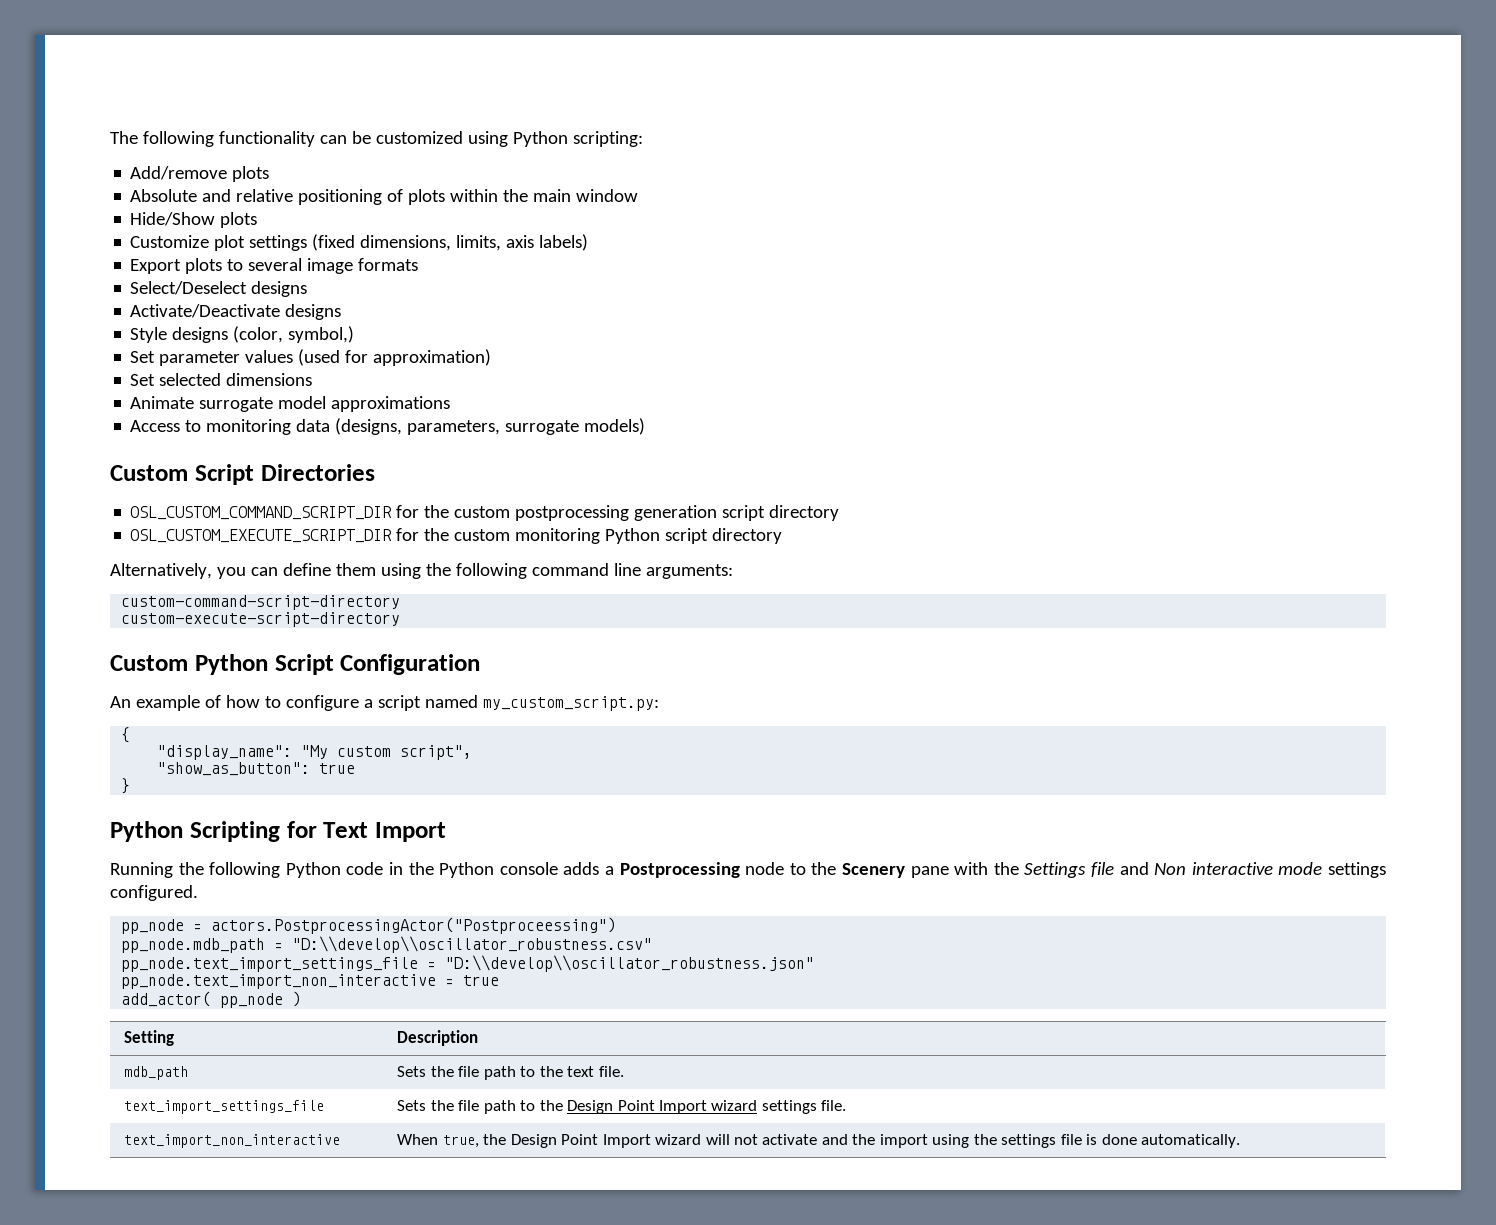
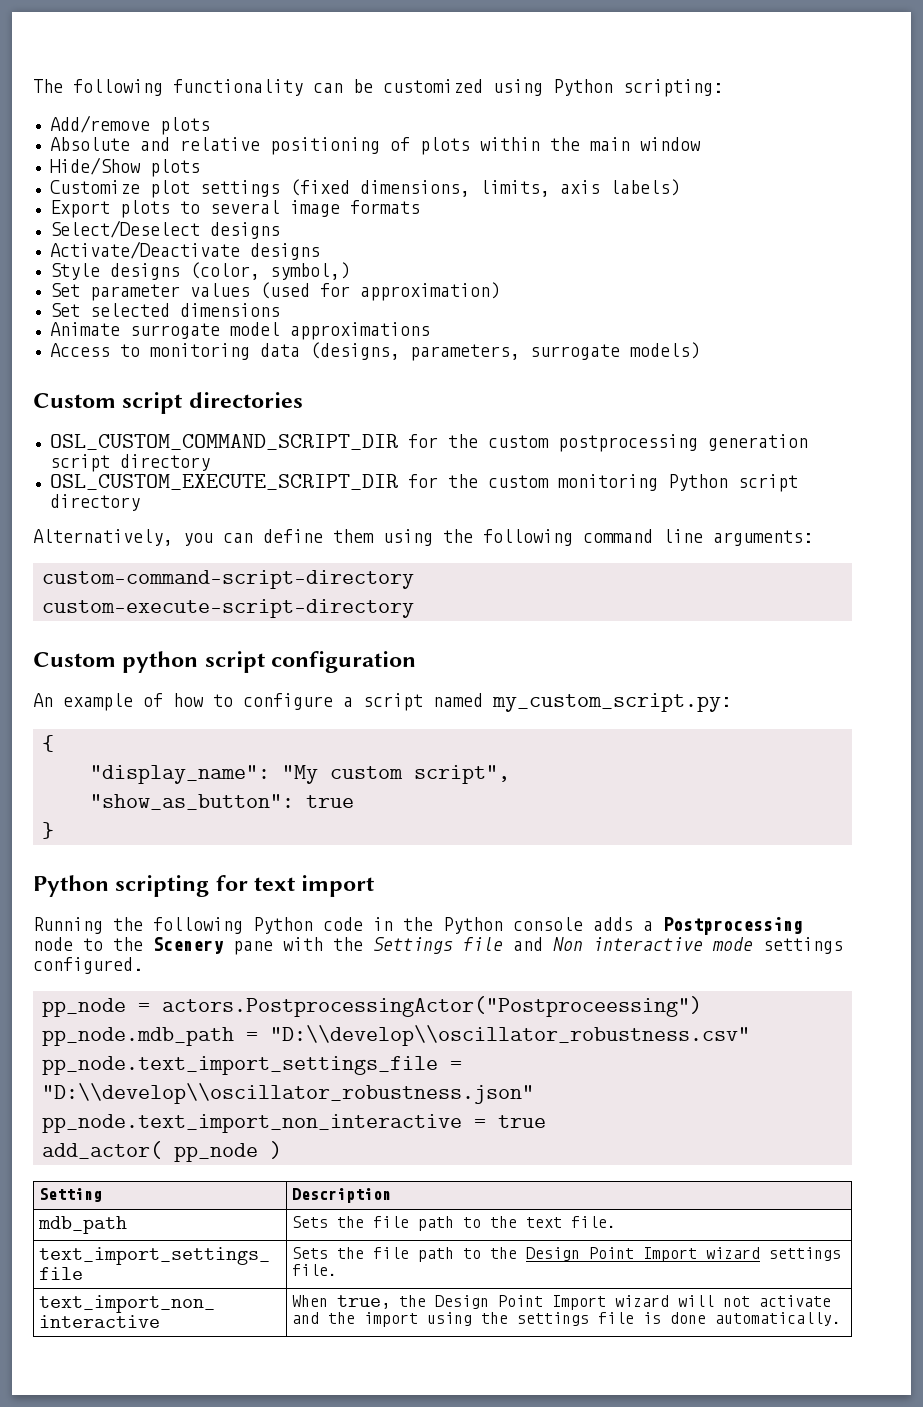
- Custom Script Directories
+ Custom script directories
- Custom Python Script Configuration
+ Custom python script configuration
- Python Scripting for Text Import
+ Python scripting for text import

